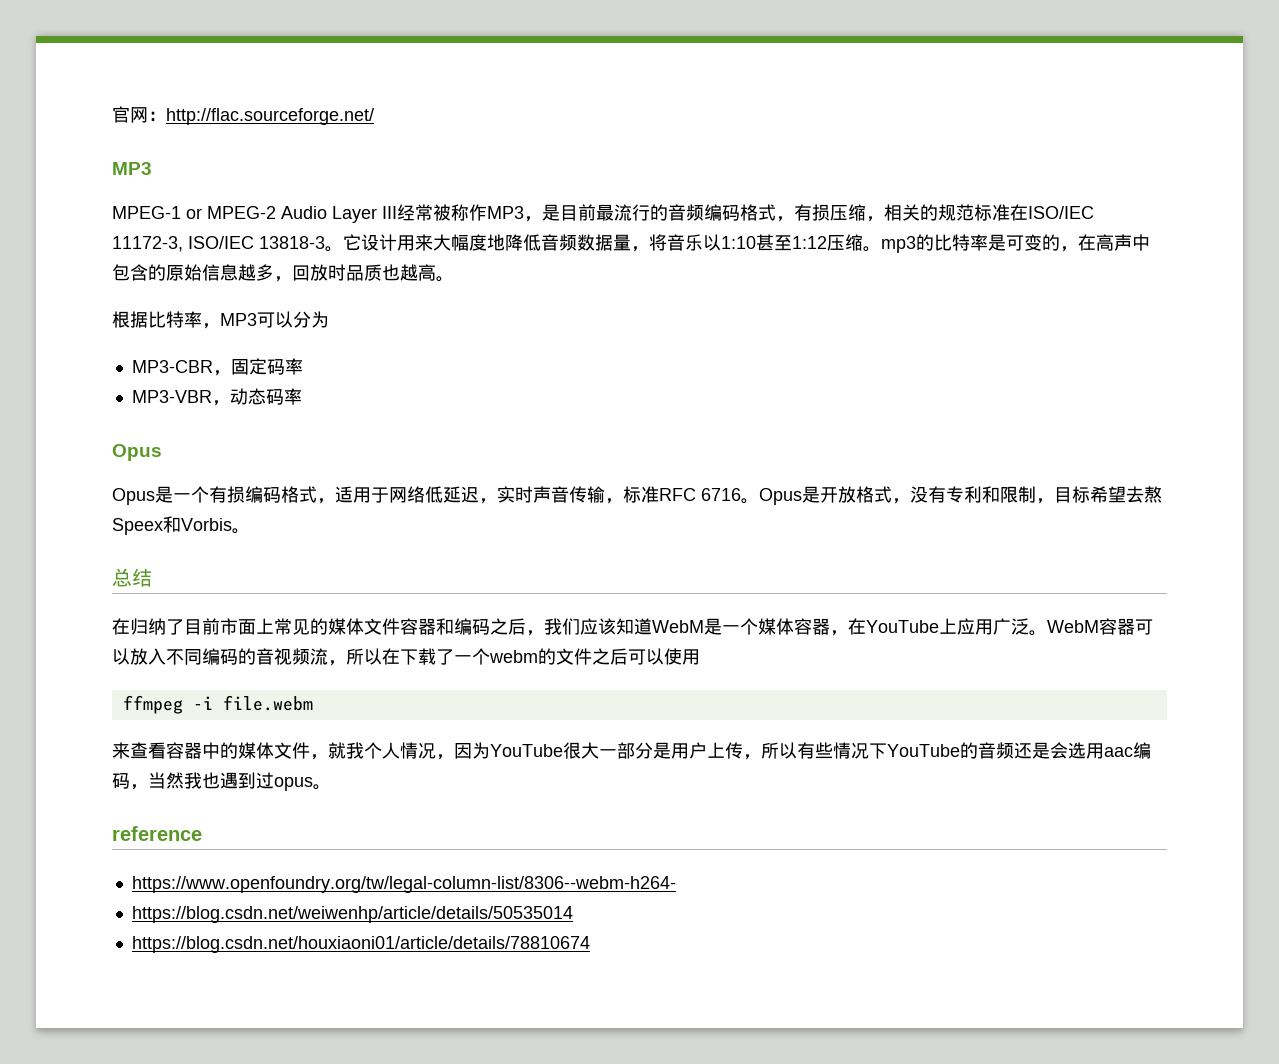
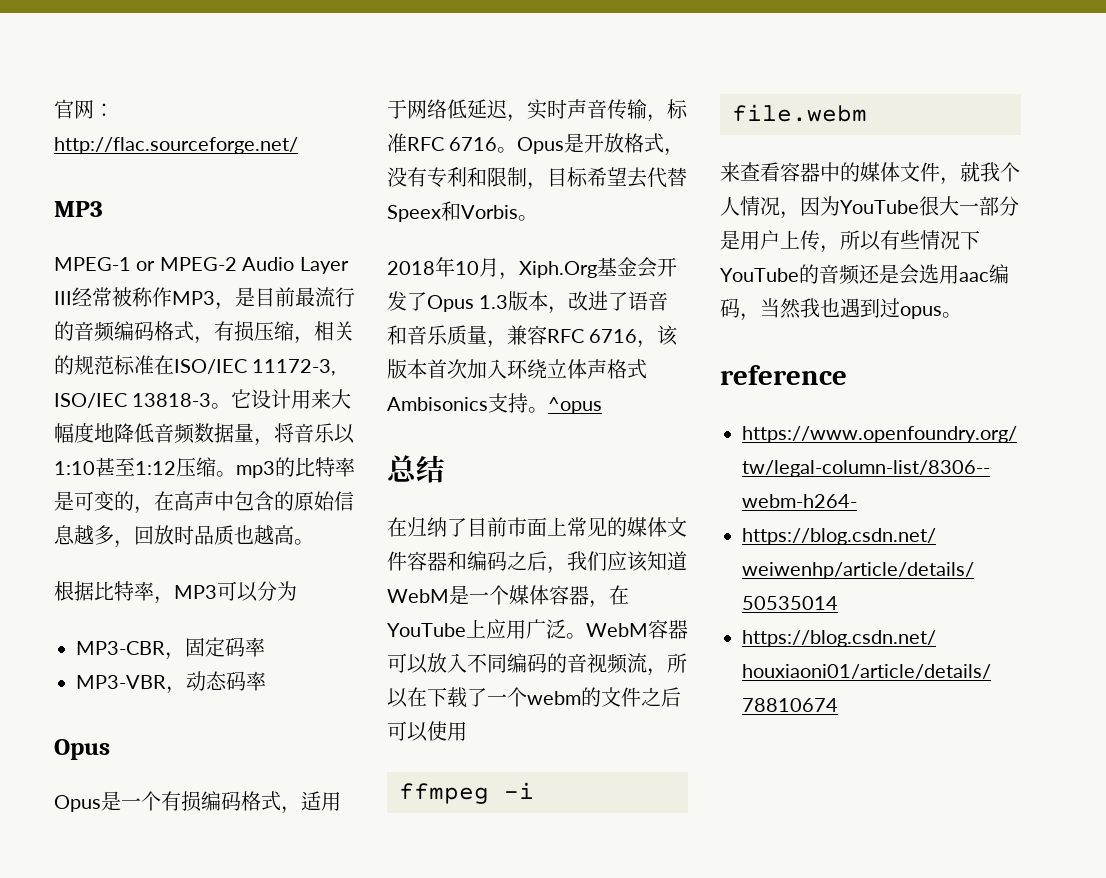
- Opus是开放格式，没有专利和限制，目标希望去熬Speex和Vorbis。
+ Opus是开放格式，没有专利和限制，目标希望去代替Speex和Vorbis。
+ 2018年10月，Xiph.Org基金会开发了Opus 1.3版本，改进了语音和音乐质量，兼容RFC 6716，该版本首次加入环绕立体声格式Ambisonics支持。^opus

